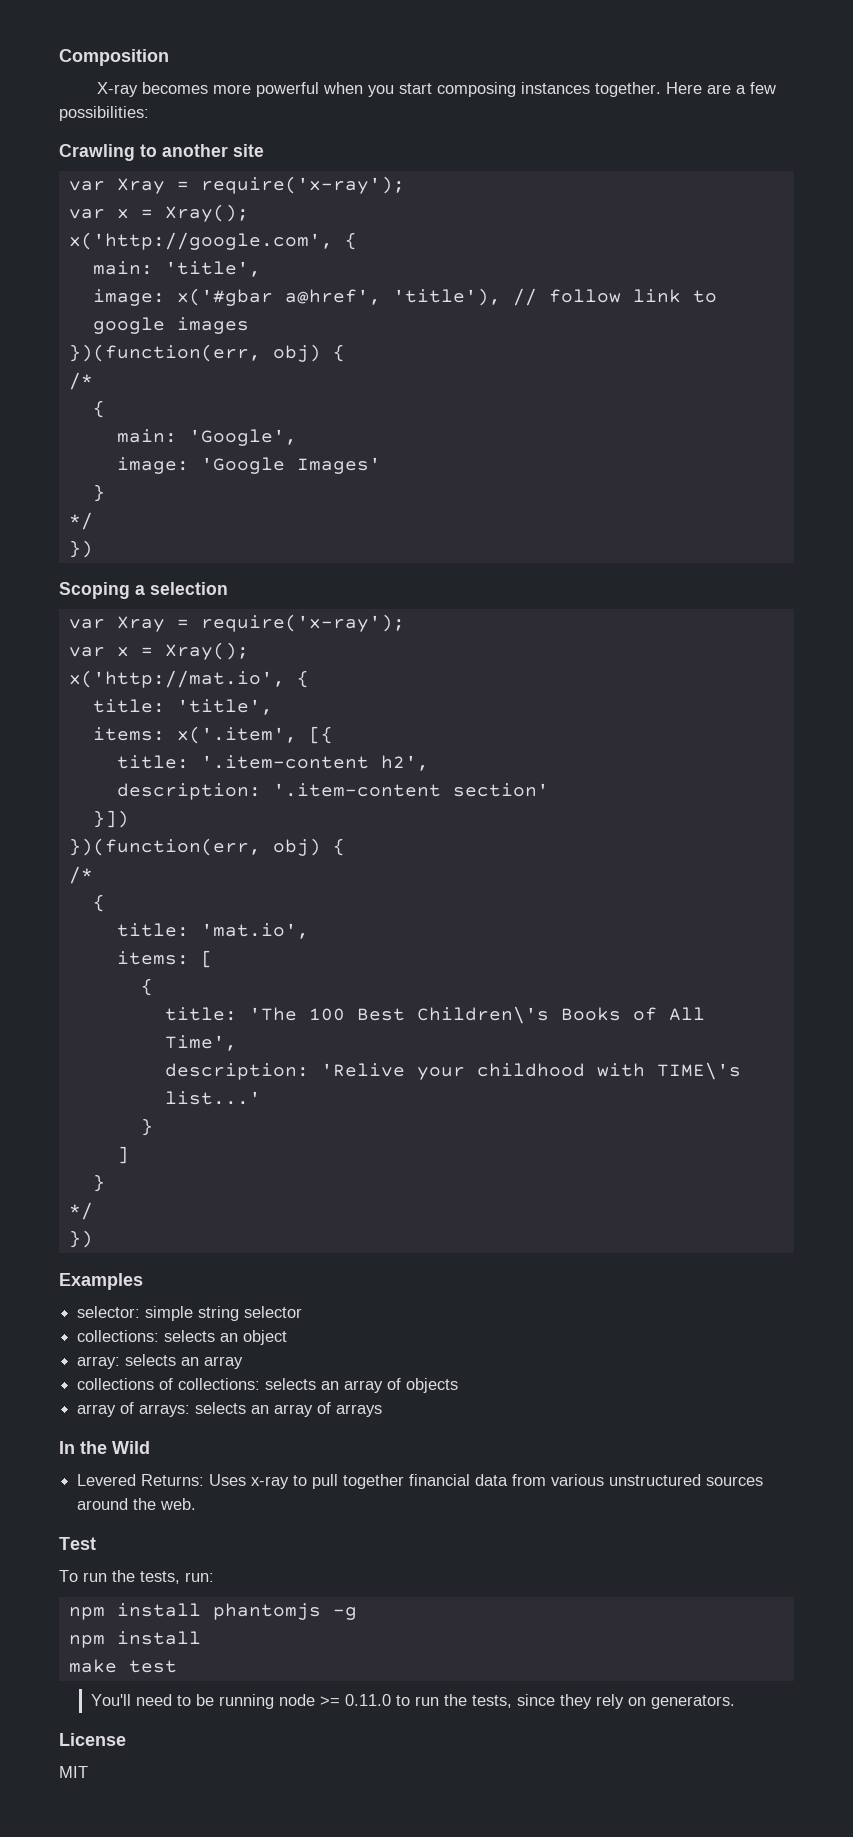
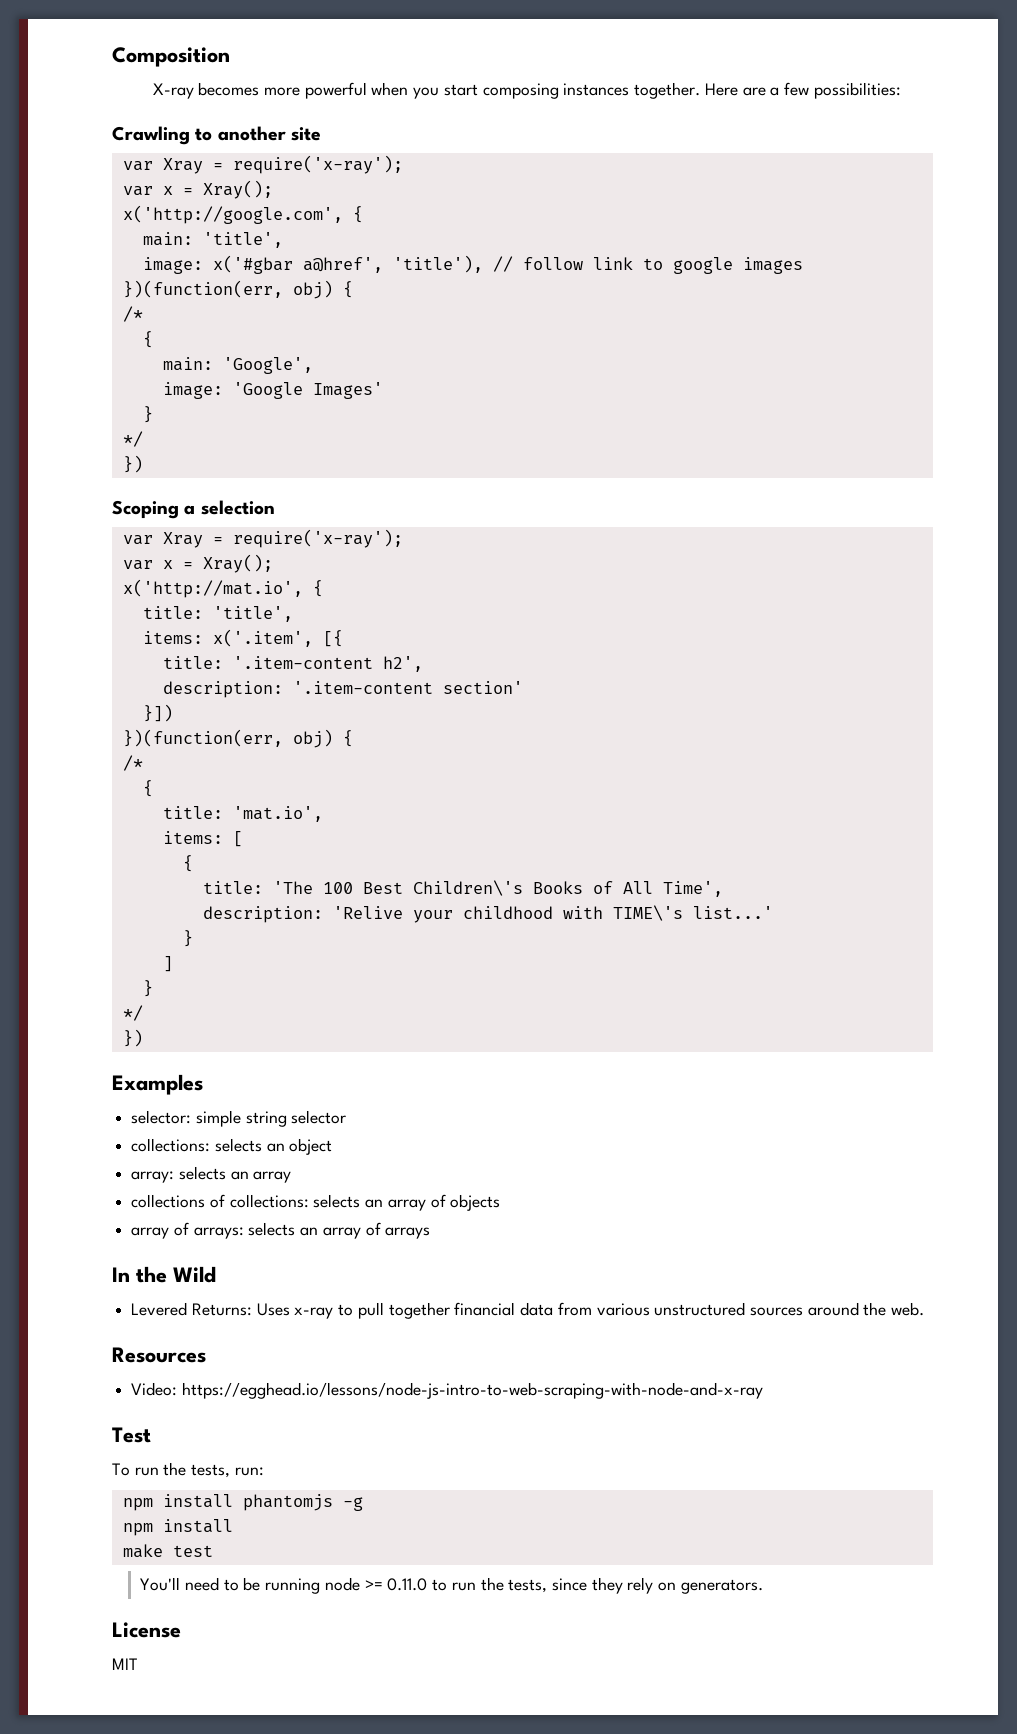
+ Resources
+ Video: https://egghead.io/lessons/node-js-intro-to-web-scraping-with-node-and-x-ray

